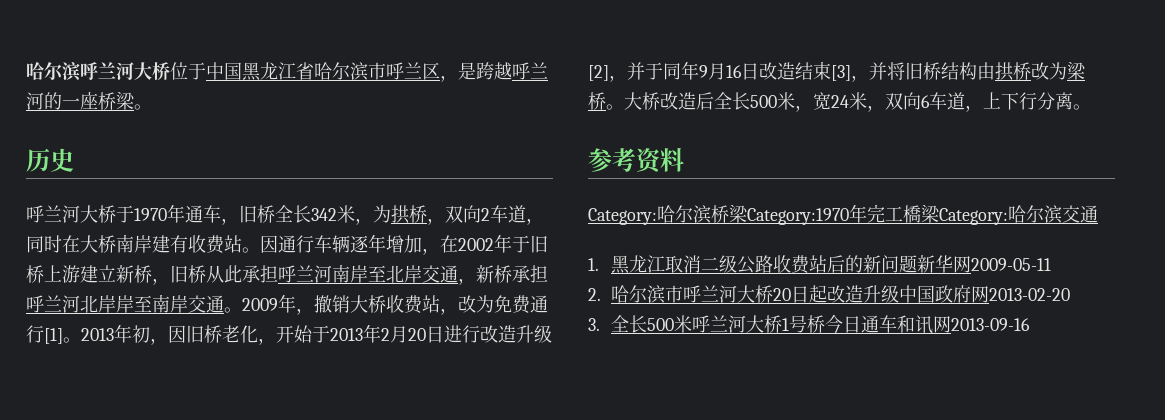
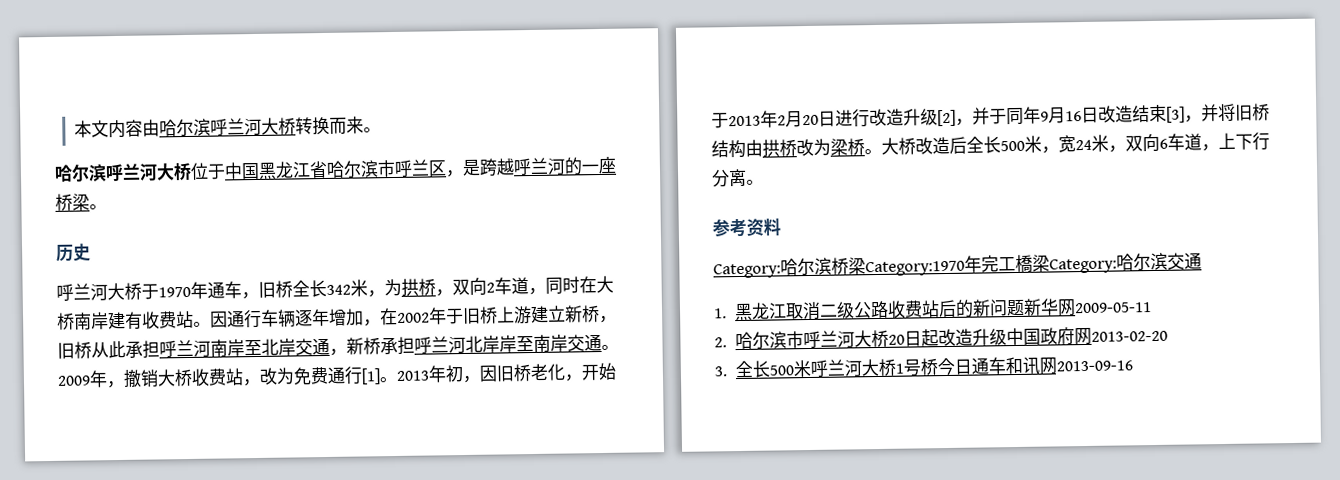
+ 本文内容由哈尔滨呼兰河大桥转换而来。

